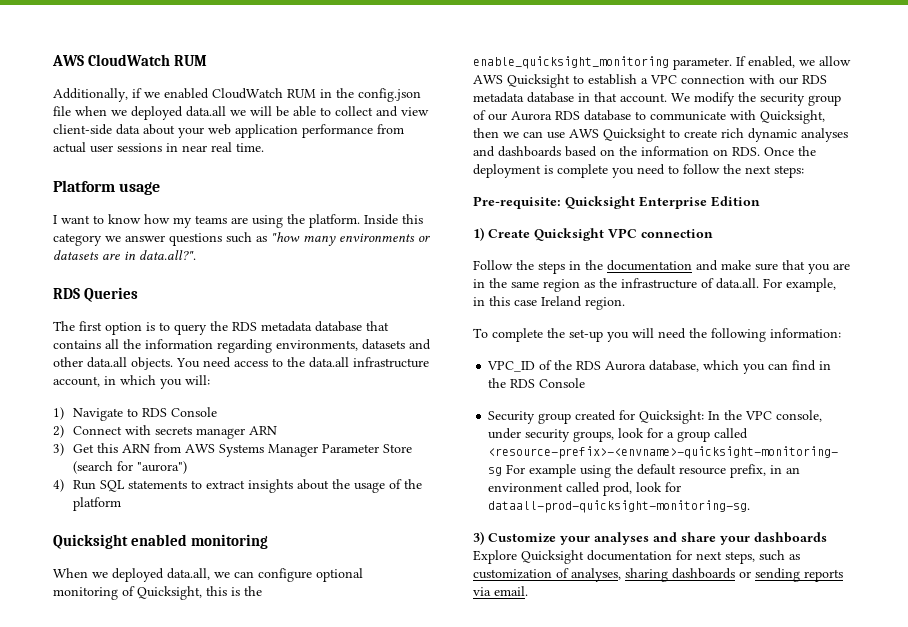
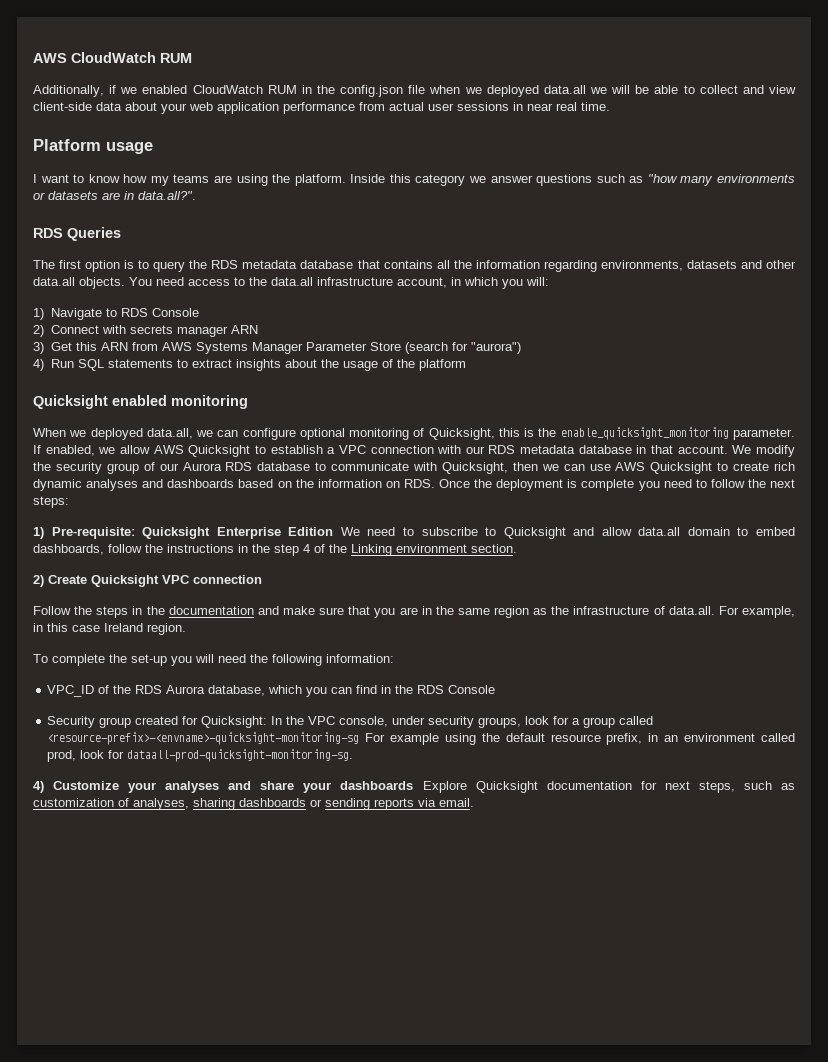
- Pre-requisite: Quicksight Enterprise Edition
- 1) Create Quicksight VPC connection
+ 1) Pre-requisite: Quicksight Enterprise Edition We need to subscribe to Quicksight and allow data.all domain to embed dashboards, follow the instructions in the step 4 of the Linking environment section.
+ 2) Create Quicksight VPC connection
- 3) Customize your analyses and share your dashboards Explore Quicksight documentation for next steps, such as customization of analyses, sharing dashboards or sending reports via email.
+ 4) Customize your analyses and share your dashboards Explore Quicksight documentation for next steps, such as customization of analyses, sharing dashboards or sending reports via email.

